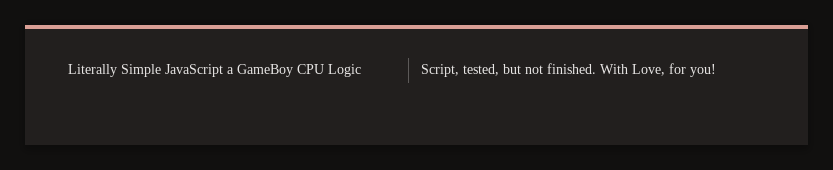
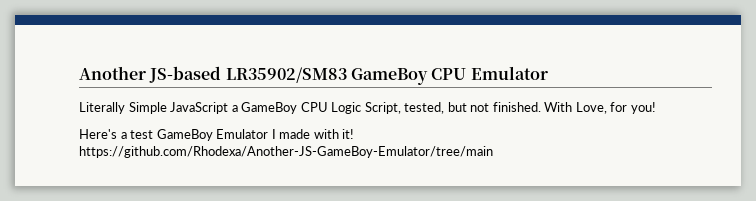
+ Another JS-based LR35902/SM83 GameBoy CPU Emulator
+ Here's a test GameBoy Emulator I made with it! https://github.com/Rhodexa/Another-JS-GameBoy-Emulator/tree/main

